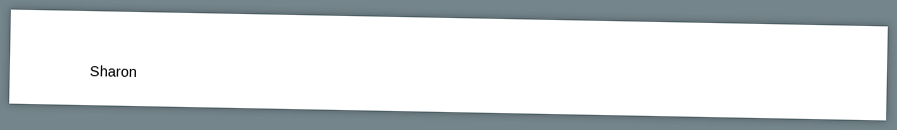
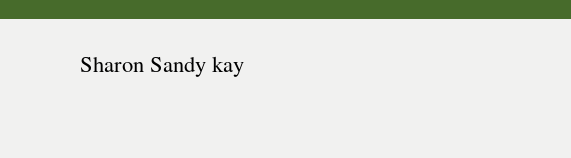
- Sharon
+ Sharon Sandy kay

